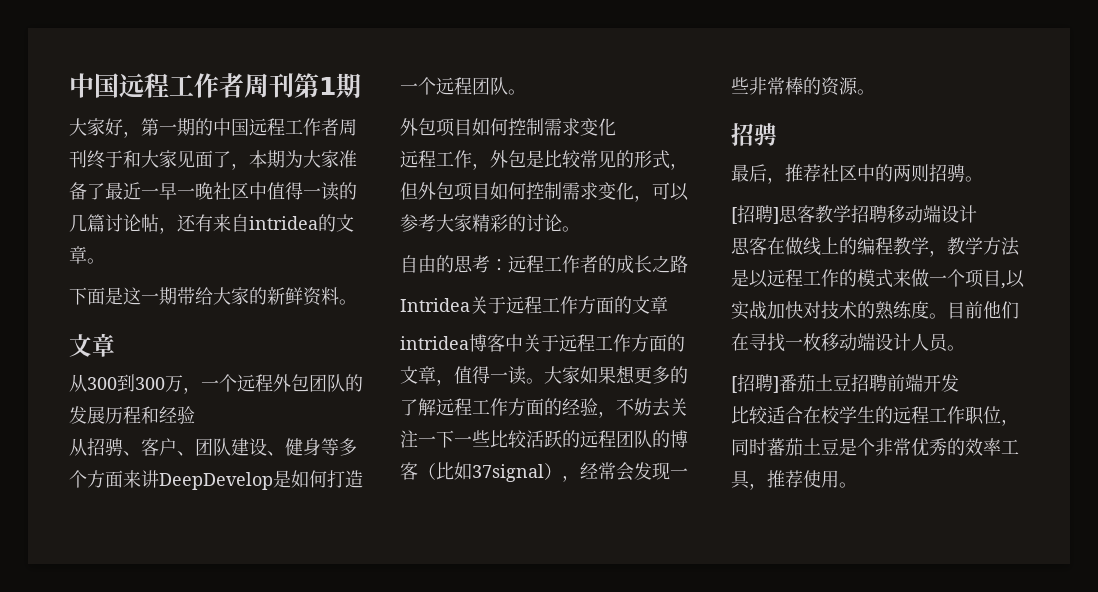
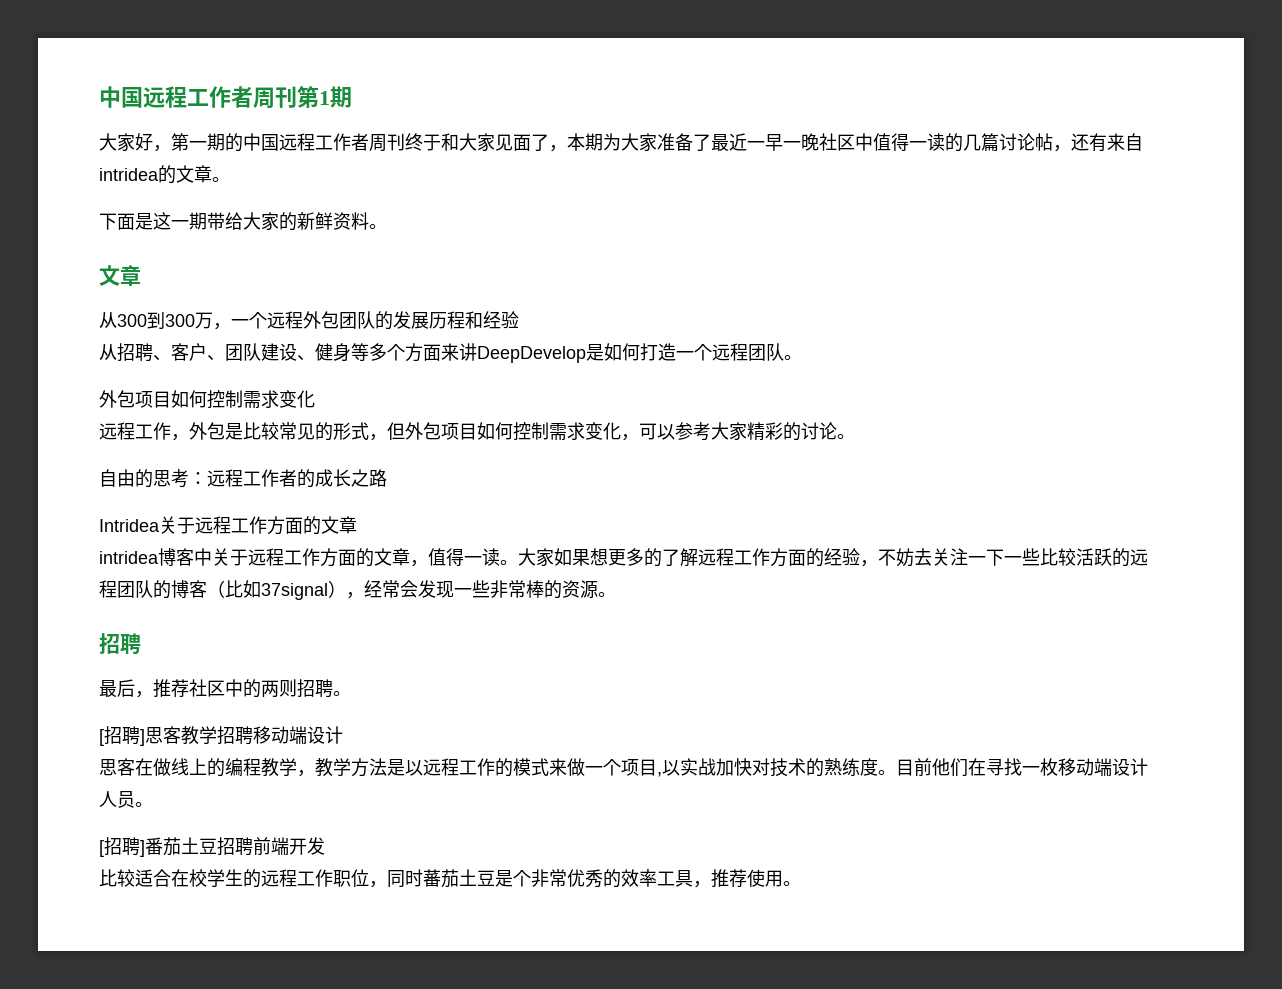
- 从招骋、客户、团队建设、健身等多个方面来讲DeepDevelop是如何打造一个远程团队。
+ 从招聘、客户、团队建设、健身等多个方面来讲DeepDevelop是如何打造一个远程团队。
  大家如果想更多的了解远程工作方面的经验，不妨去关注一下一些比较活跃的远程团队的博客（比如37signal），经常会发现一些非常棒的资源。
- 招骋
+ 招聘
- 最后，推荐社区中的两则招骋。
+ 最后，推荐社区中的两则招聘。

